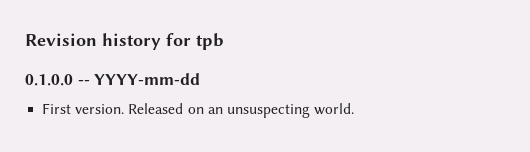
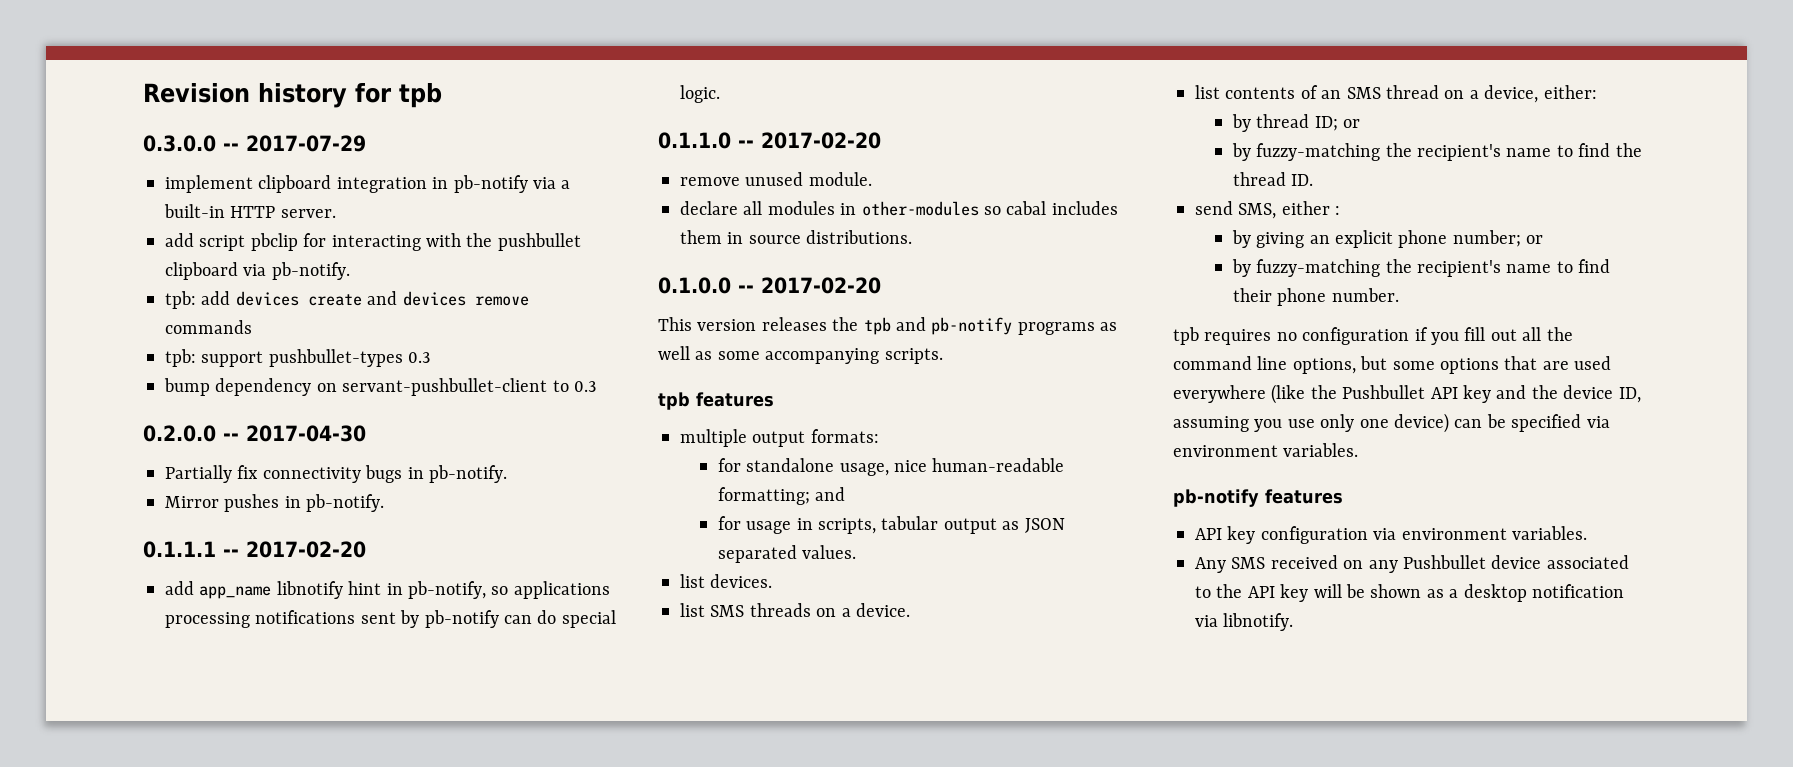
- 0.1.0.0 -- YYYY-mm-dd
- First version. Released on an unsuspecting world.
+ 0.3.0.0 -- 2017-07-29
+ implement clipboard integration in pb-notify via a built-in HTTP server.
+ add script pbclip for interacting with the pushbullet clipboard via pb-notify.
+ tpb: add devices create and devices remove commands
+ tpb: support pushbullet-types 0.3
+ bump dependency on servant-pushbullet-client to 0.3
+ 0.2.0.0 -- 2017-04-30
+ Partially fix connectivity bugs in pb-notify.
+ Mirror pushes in pb-notify.
+ 0.1.1.1 -- 2017-02-20
+ add app_name libnotify hint in pb-notify, so applications processing notifications sent by pb-notify can do special logic.
+ 0.1.1.0 -- 2017-02-20
+ remove unused module.
+ declare all modules in other-modules so cabal includes them in source distributions.
+ 0.1.0.0 -- 2017-02-20
+ This version releases the tpb and pb-notify programs as well as some accompanying scripts.
+ tpb features
+ multiple output formats:
+ for standalone usage, nice human-readable formatting; and
+ for usage in scripts, tabular output as JSON separated values.
+ list devices.
+ list SMS threads on a device.
+ list contents of an SMS thread on a device, either:
+ by thread ID; or
+ by fuzzy-matching the recipient's name to find the thread ID.
+ send SMS, either :
+ by giving an explicit phone number; or
+ by fuzzy-matching the recipient's name to find their phone number.
+ tpb requires no configuration if you fill out all the command line options, but some options that are used everywhere (like the Pushbullet API key and the device ID, assuming you use only one device) can be specified via environment variables.
+ pb-notify features
+ API key configuration via environment variables.
+ Any SMS received on any Pushbullet device associated to the API key will be shown as a desktop notification via libnotify.

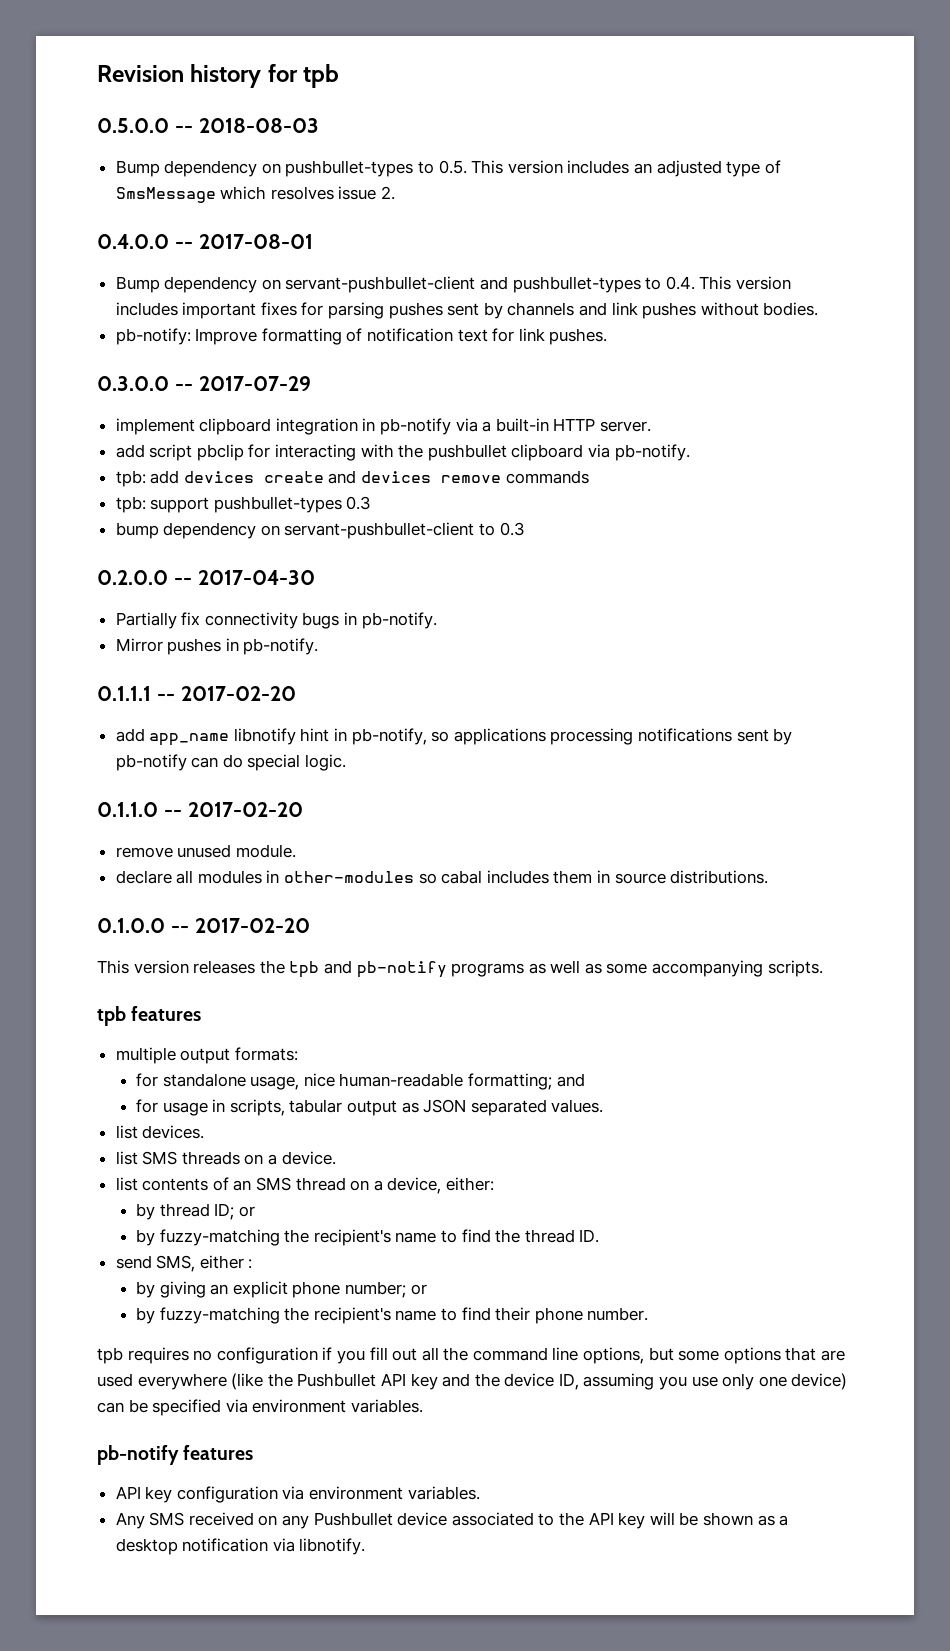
+ 0.5.0.0 -- 2018-08-03
+ Bump dependency on pushbullet-types to 0.5. This version includes an adjusted type of SmsMessage which resolves issue 2.
+ 0.4.0.0 -- 2017-08-01
+ Bump dependency on servant-pushbullet-client and pushbullet-types to 0.4. This version includes important fixes for parsing pushes sent by channels and link pushes without bodies.
+ pb-notify: Improve formatting of notification text for link pushes.

